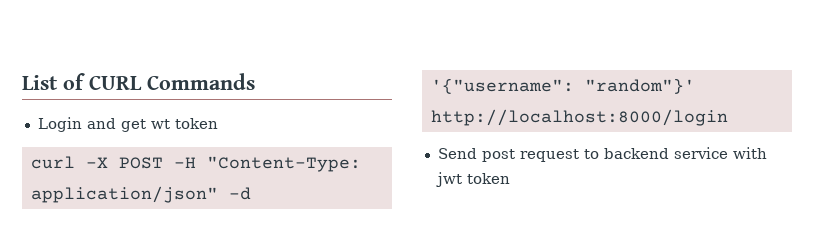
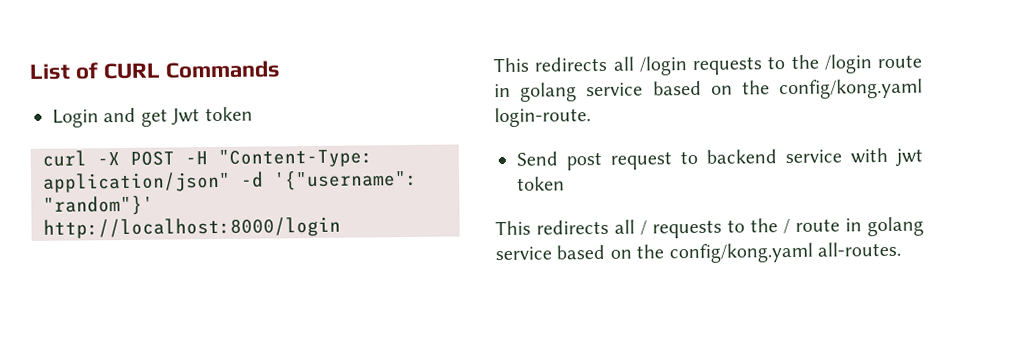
- Login and get wt token
+ Login and get Jwt token
+ This redirects all /login requests to the /login route in golang service based on the config/kong.yaml login-route.
+ This redirects all / requests to the / route in golang service based on the config/kong.yaml all-routes.

